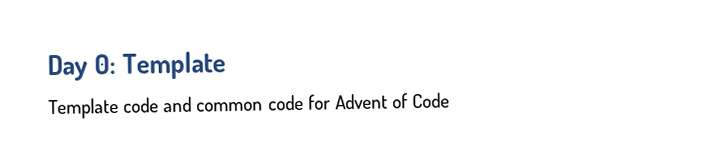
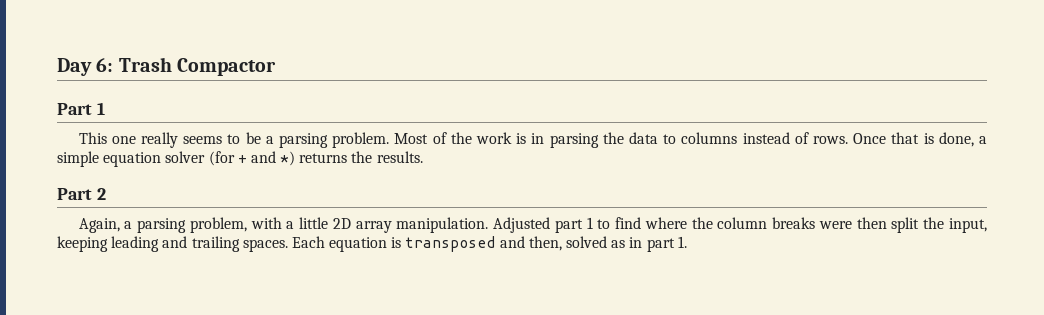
- Day 0: Template
- Template code and common code for Advent of Code
+ Day 6: Trash Compactor
+ Part 1
+ This one really seems to be a parsing problem. Most of the work is in parsing the data to columns instead of rows. Once that is done, a simple equation solver (for + and *) returns the results.
+ Part 2
+ Again, a parsing problem, with a little 2D array manipulation. Adjusted part 1 to find where the column breaks were then split the input, keeping leading and trailing spaces. Each equation is transposed and then, solved as in part 1.

